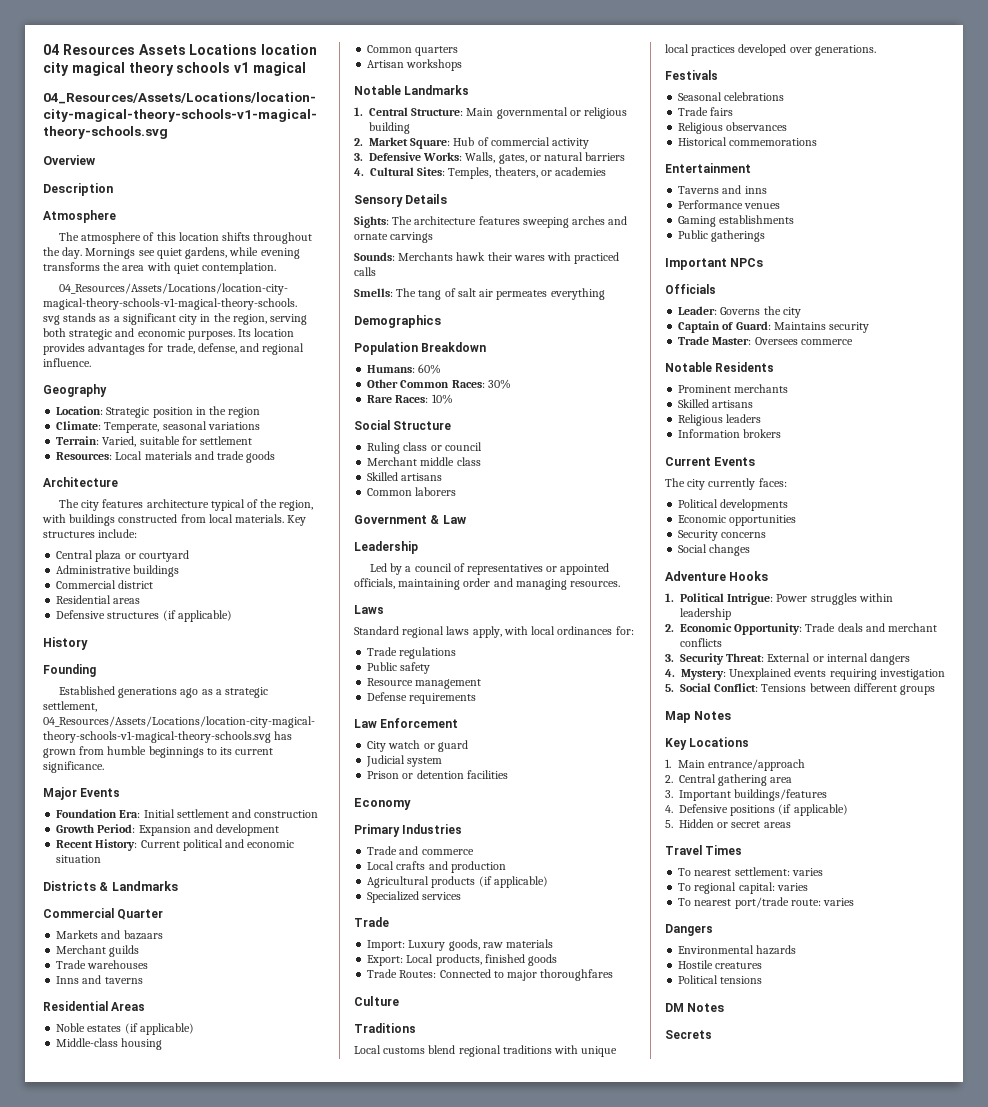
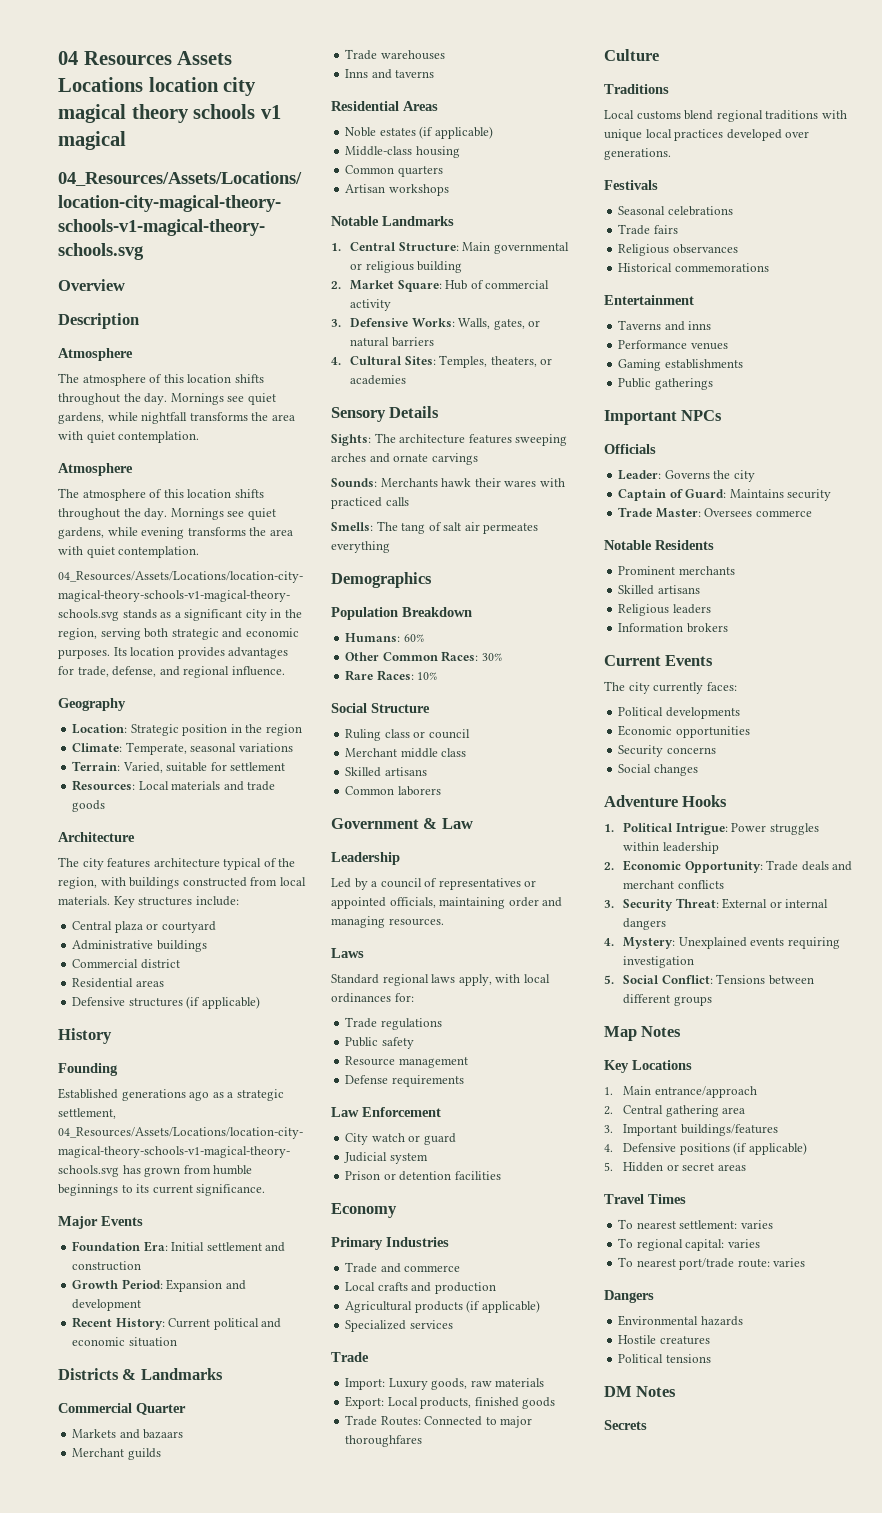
+ The atmosphere of this location shifts throughout the day. Mornings see quiet gardens, while nightfall transforms the area with quiet contemplation.
+ Atmosphere

